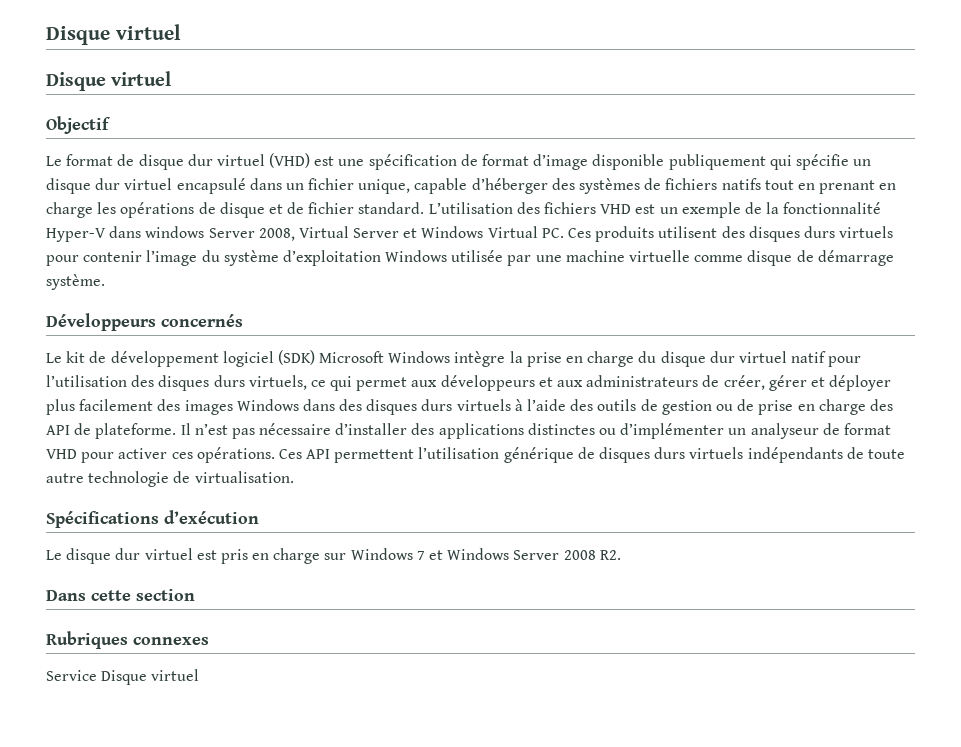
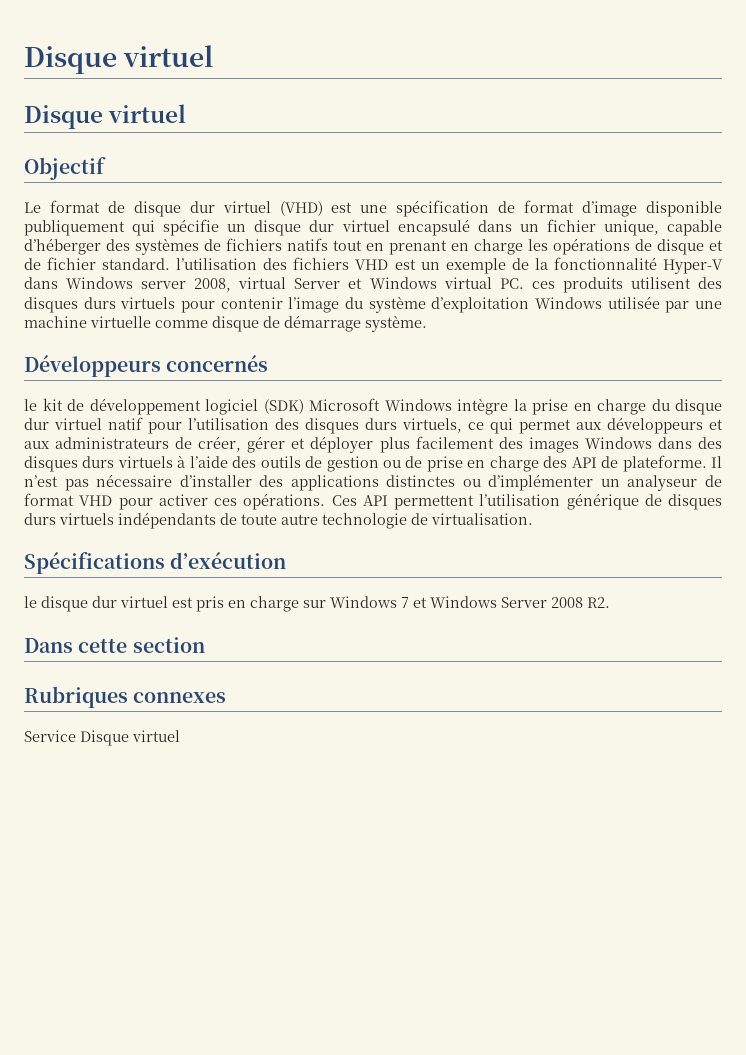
- Le format de disque dur virtuel (VHD) est une spécification de format d’image disponible publiquement qui spécifie un disque dur virtuel encapsulé dans un fichier unique, capable d’héberger des systèmes de fichiers natifs tout en prenant en charge les opérations de disque et de fichier standard. L’utilisation des fichiers VHD est un exemple de la fonctionnalité Hyper-V dans windows Server 2008, Virtual Server et Windows Virtual PC. Ces produits utilisent des disques durs virtuels pour contenir l’image du système d’exploitation Windows utilisée par une machine virtuelle comme disque de démarrage système.
+ Le format de disque dur virtuel (VHD) est une spécification de format d’image disponible publiquement qui spécifie un disque dur virtuel encapsulé dans un fichier unique, capable d’héberger des systèmes de fichiers natifs tout en prenant en charge les opérations de disque et de fichier standard. l’utilisation des fichiers VHD est un exemple de la fonctionnalité Hyper-V dans Windows server 2008, virtual Server et Windows virtual PC. ces produits utilisent des disques durs virtuels pour contenir l’image du système d’exploitation Windows utilisée par une machine virtuelle comme disque de démarrage système.
- Le kit de développement logiciel (SDK) Microsoft Windows intègre la prise en charge du disque dur virtuel natif pour l’utilisation des disques durs virtuels, ce qui permet aux développeurs et aux administrateurs de créer, gérer et déployer plus facilement des images Windows dans des disques durs virtuels à l’aide des outils de gestion ou de prise en charge des API de plateforme.
+ le kit de développement logiciel (SDK) Microsoft Windows intègre la prise en charge du disque dur virtuel natif pour l’utilisation des disques durs virtuels, ce qui permet aux développeurs et aux administrateurs de créer, gérer et déployer plus facilement des images Windows dans des disques durs virtuels à l’aide des outils de gestion ou de prise en charge des API de plateforme.
- Le disque dur virtuel est pris en charge sur Windows 7 et Windows Server 2008 R2.
+ le disque dur virtuel est pris en charge sur Windows 7 et Windows Server 2008 R2.

